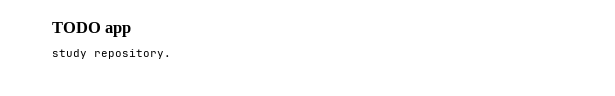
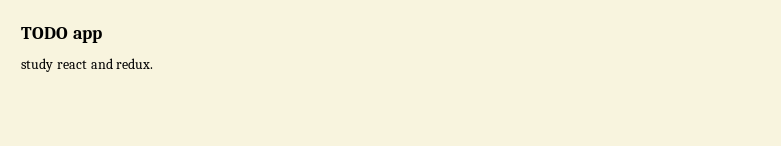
- study repository.
+ study react and redux.

